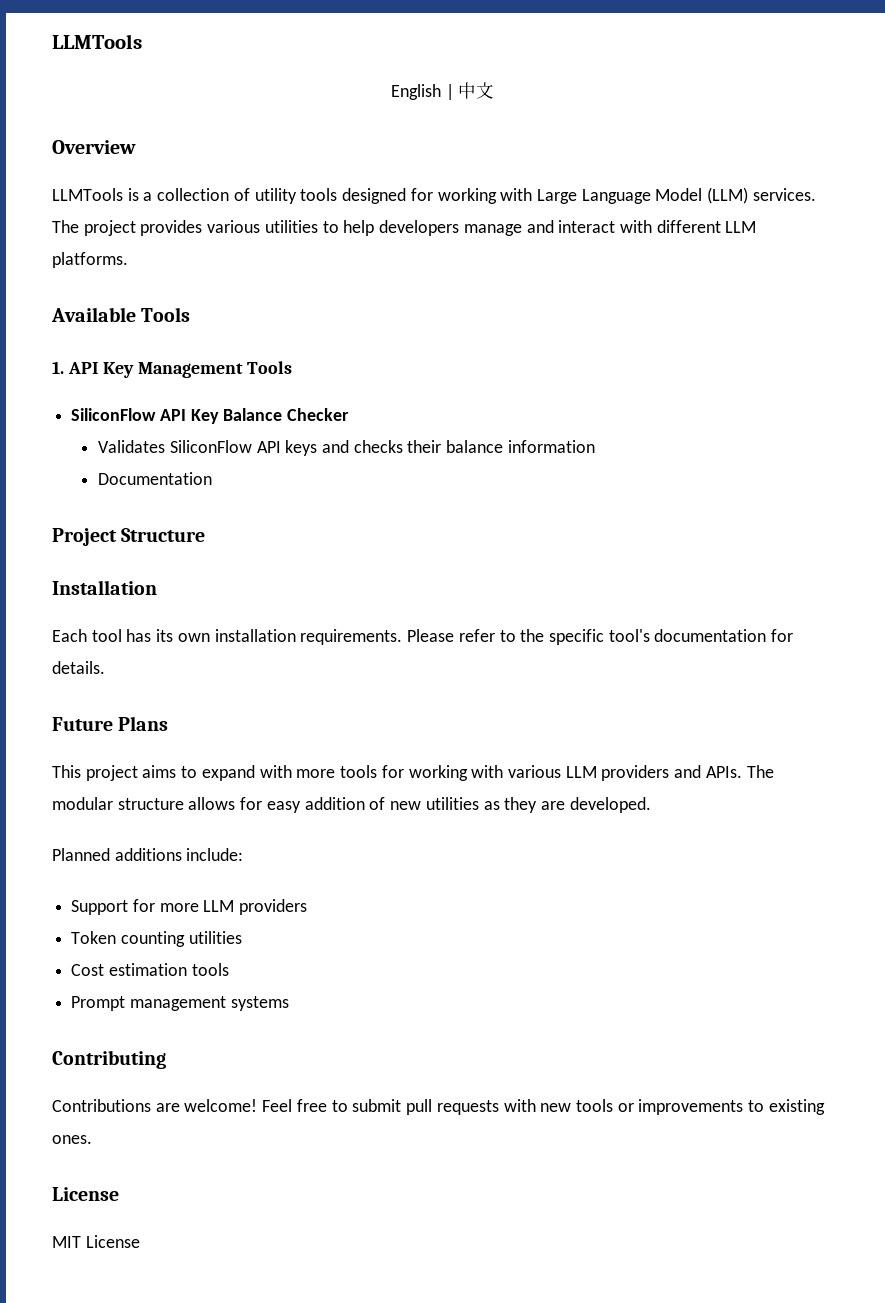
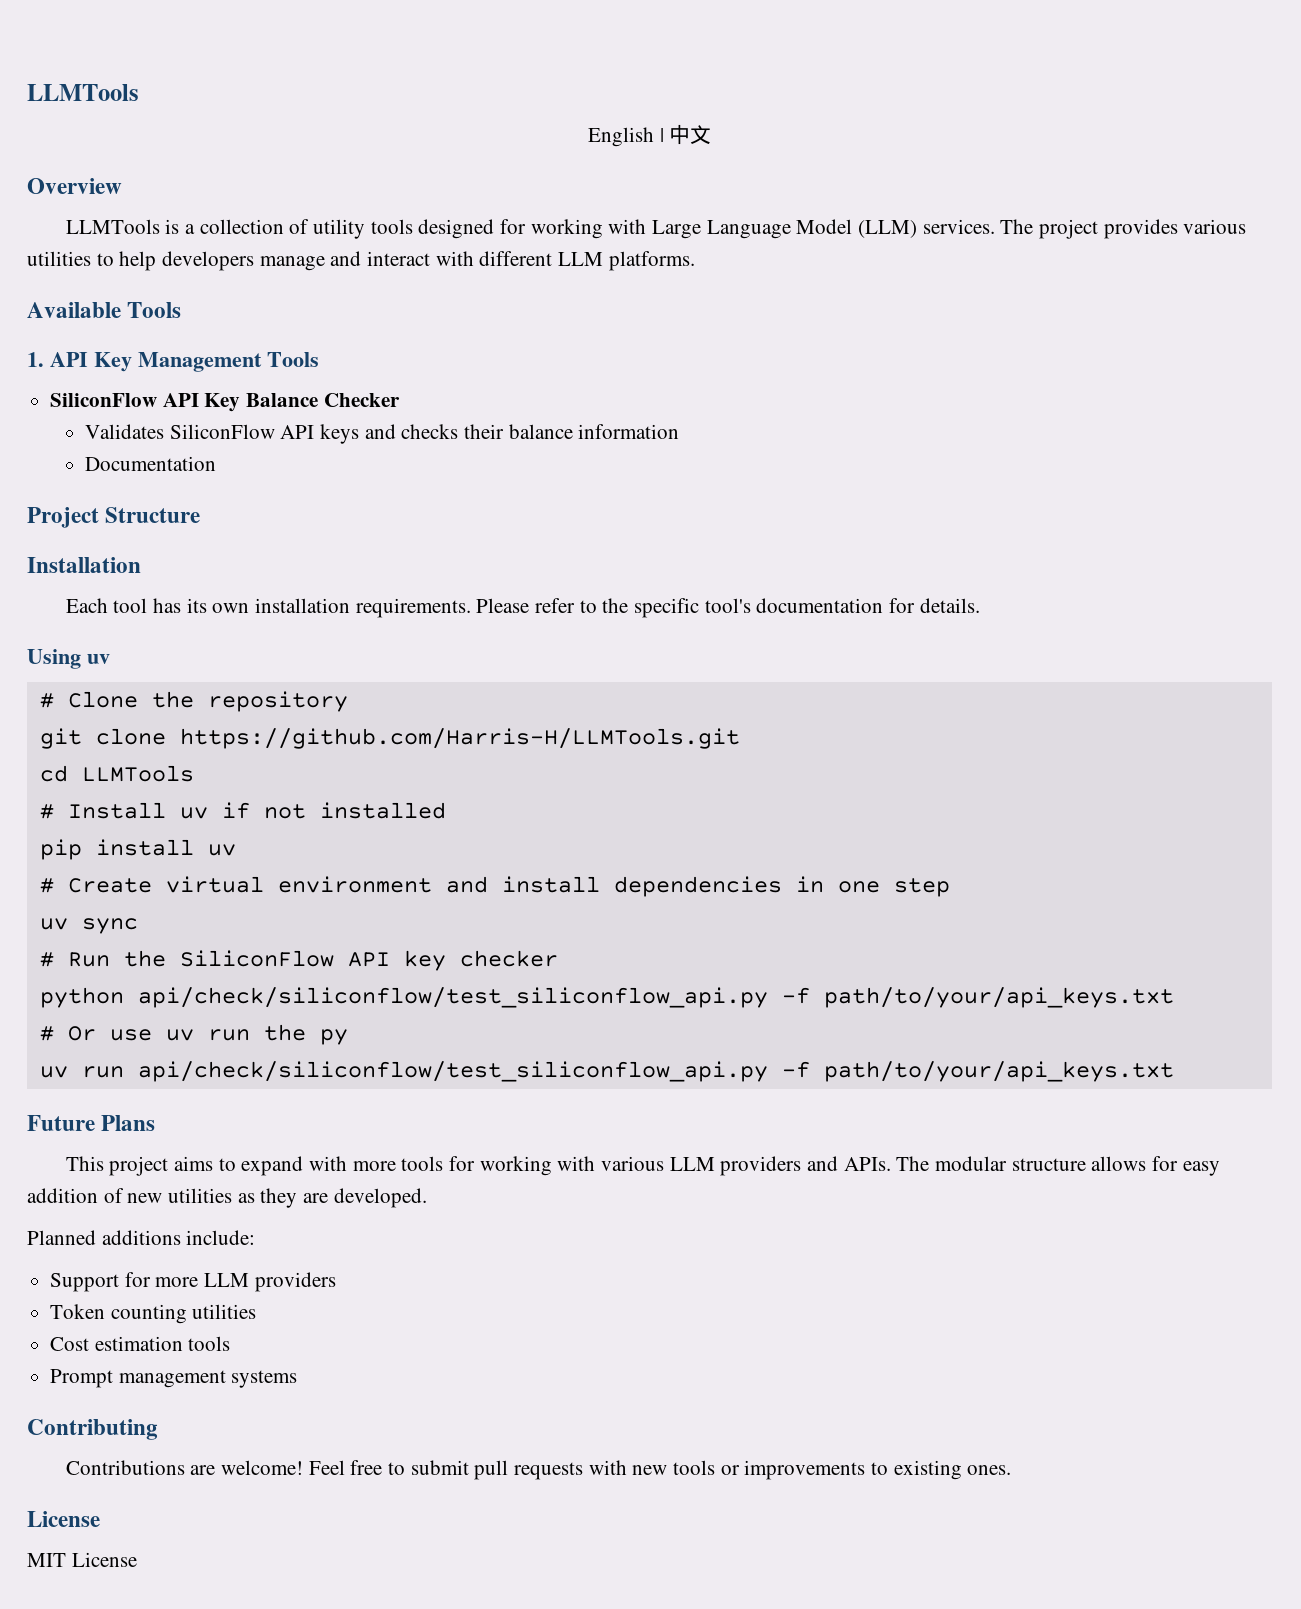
+ Using uv
+ # Clone the repository
+ git clone https://github.com/Harris-H/LLMTools.git
+ cd LLMTools
+ # Install uv if not installed
+ pip install uv
+ # Create virtual environment and install dependencies in one step
+ uv sync
+ # Run the SiliconFlow API key checker
+ python api/check/siliconflow/test_siliconflow_api.py -f path/to/your/api_keys.txt
+ # Or use uv run the py
+ uv run api/check/siliconflow/test_siliconflow_api.py -f path/to/your/api_keys.txt

